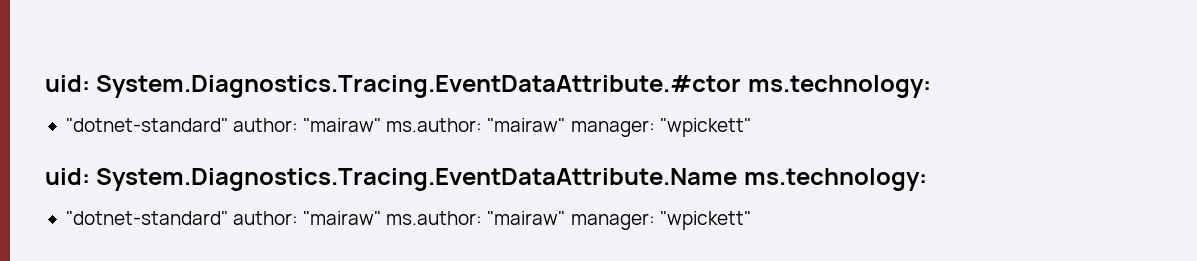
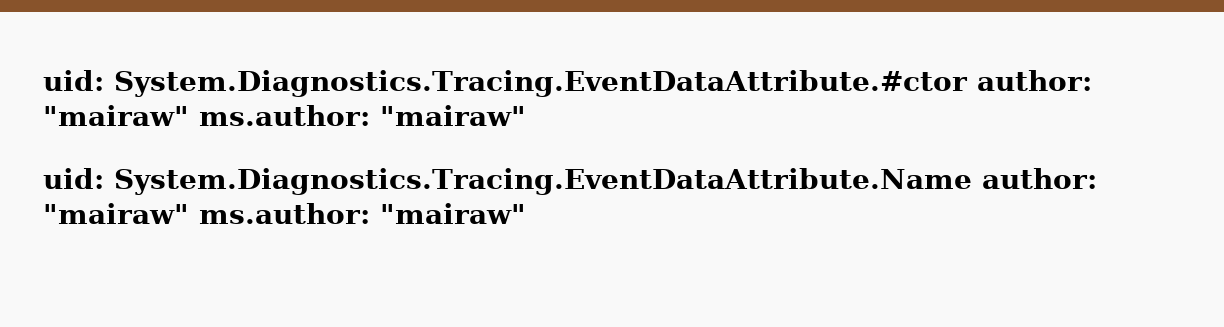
- uid: System.Diagnostics.Tracing.EventDataAttribute.#ctor ms.technology:
- "dotnet-standard" author: "mairaw" ms.author: "mairaw" manager: "wpickett"
+ uid: System.Diagnostics.Tracing.EventDataAttribute.#ctor author: "mairaw" ms.author: "mairaw"
- uid: System.Diagnostics.Tracing.EventDataAttribute.Name ms.technology:
- "dotnet-standard" author: "mairaw" ms.author: "mairaw" manager: "wpickett"
+ uid: System.Diagnostics.Tracing.EventDataAttribute.Name author: "mairaw" ms.author: "mairaw"

